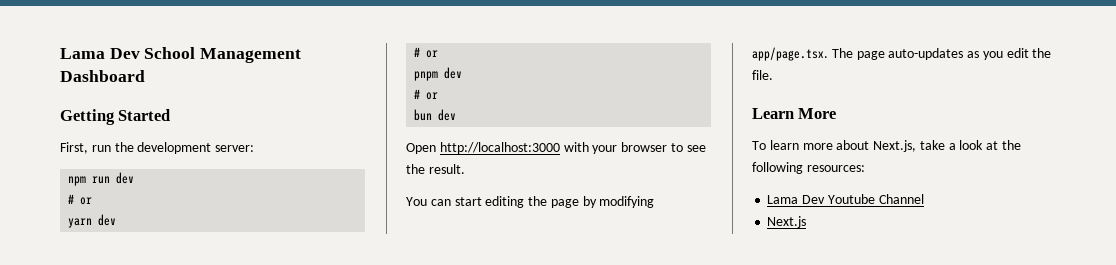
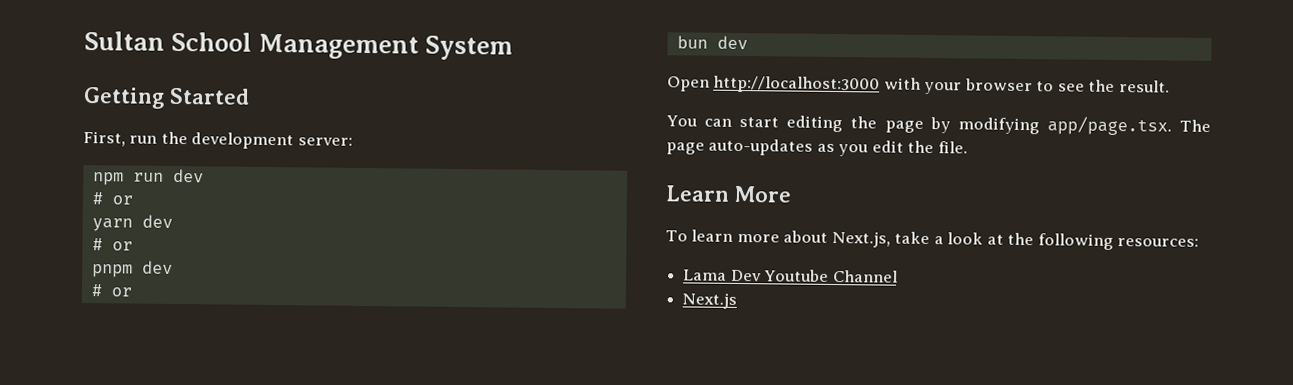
- Lama Dev School Management Dashboard
+ Sultan School Management System

